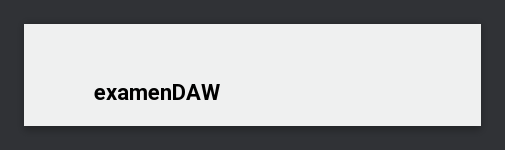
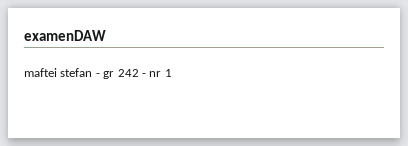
+ maftei stefan - gr 242 - nr 1

